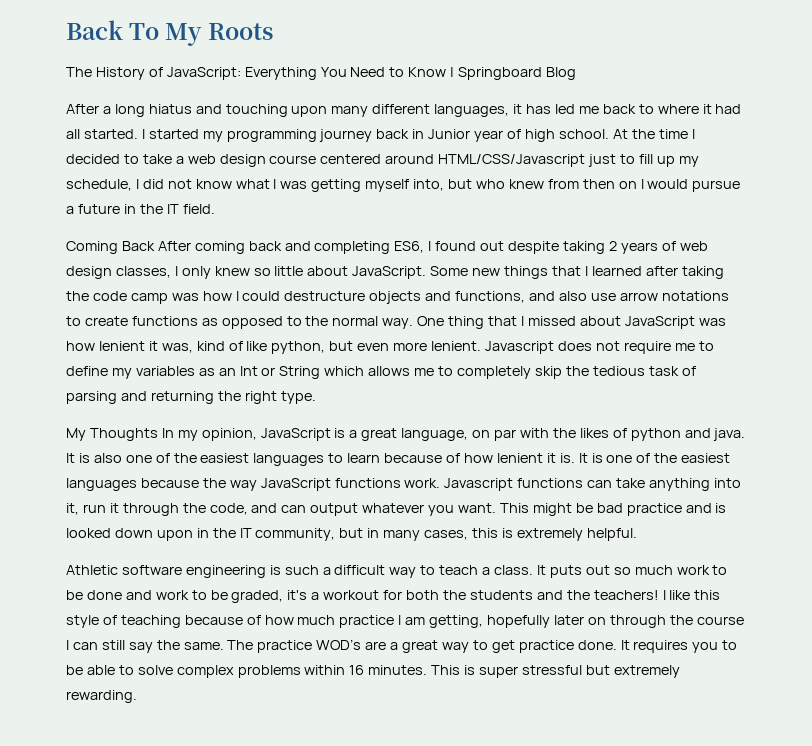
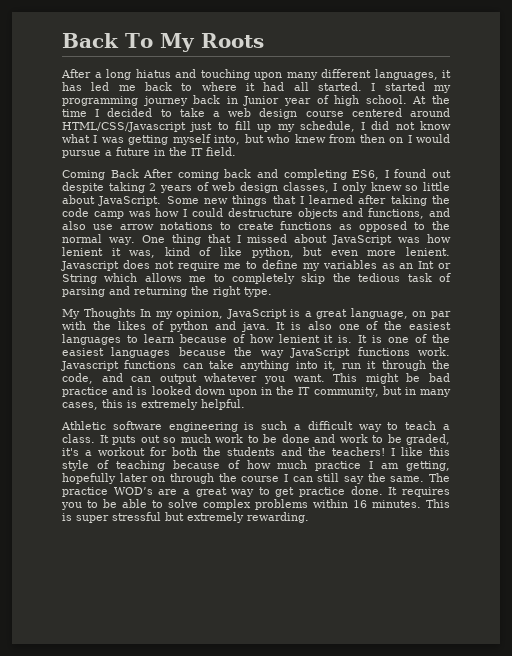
- The History of JavaScript: Everything You Need to Know | Springboard Blog

